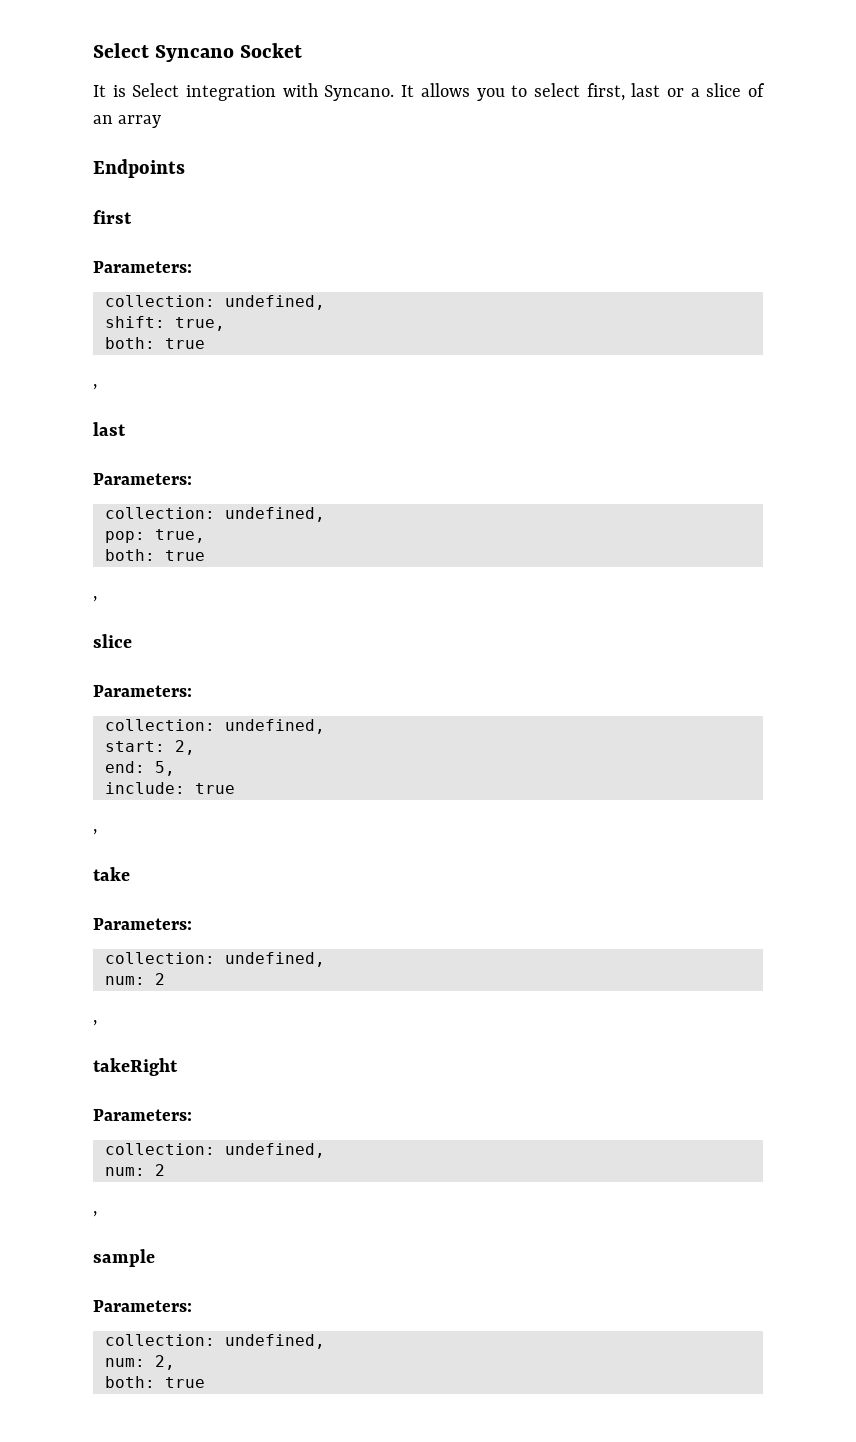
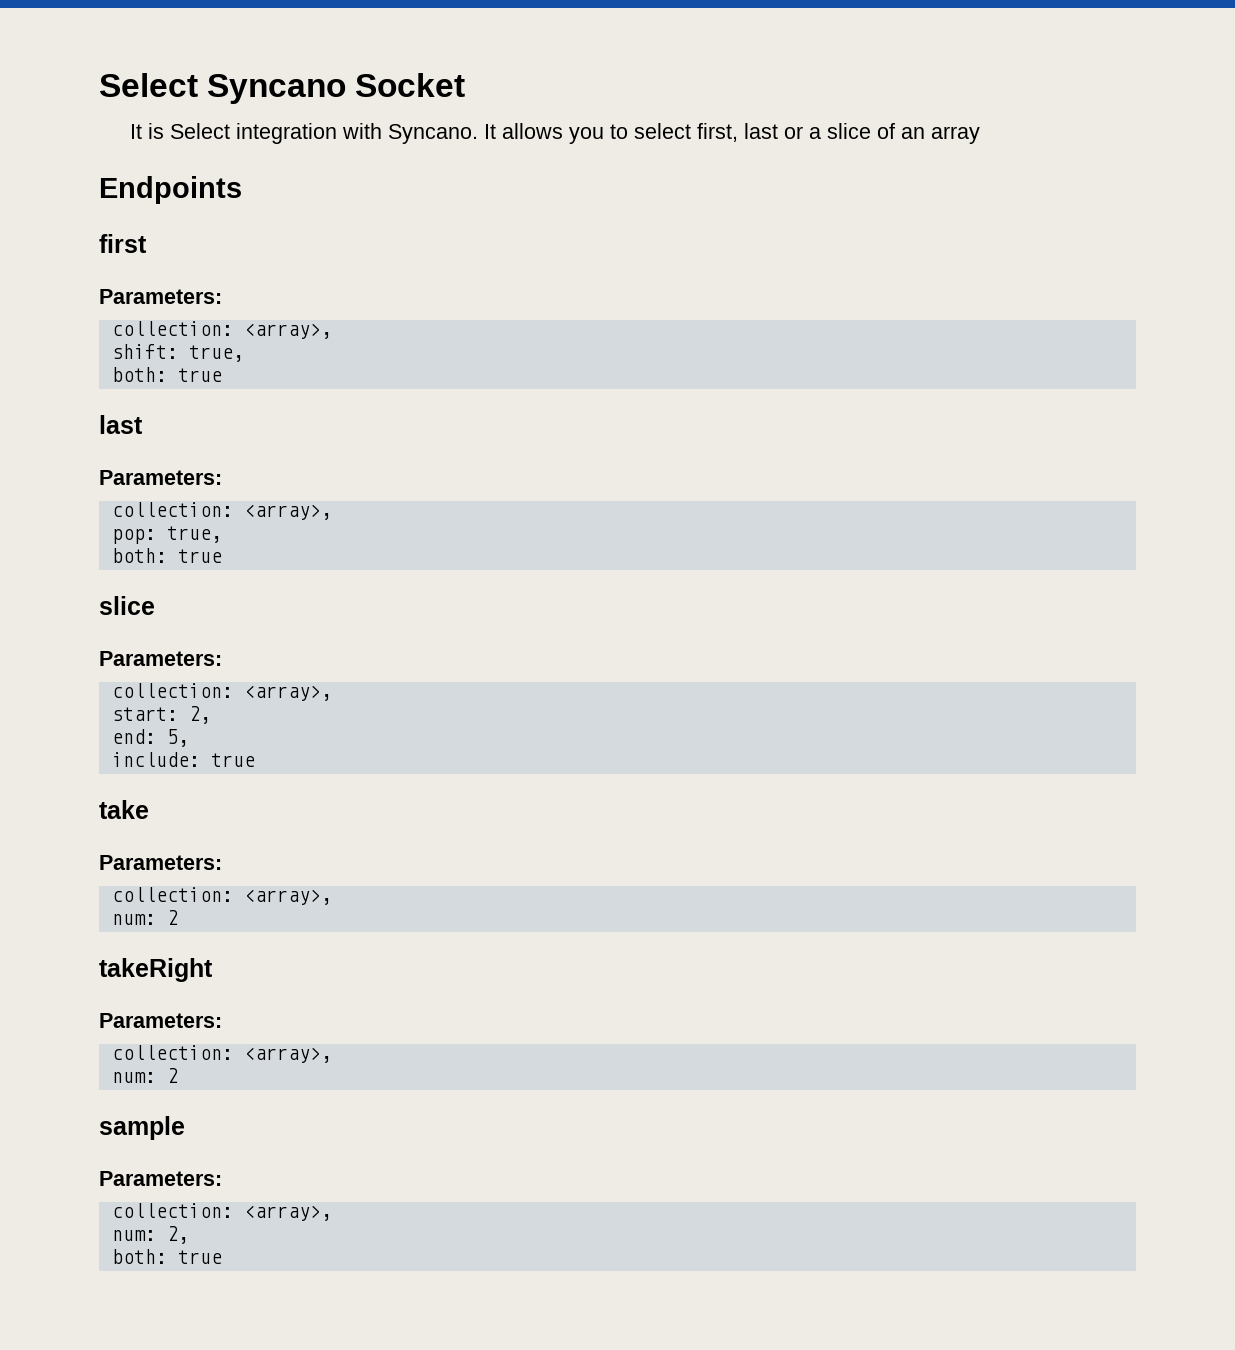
  first
  Parameters:
- collection: undefined,
+ collection: <array>,
  shift: true,
  both: true
- ,
  last
  Parameters:
- collection: undefined,
+ collection: <array>,
  pop: true,
  both: true
- ,
  slice
  Parameters:
- collection: undefined,
+ collection: <array>,
  include: true
- ,
  take
  Parameters:
- collection: undefined,
+ collection: <array>,
  num: 2
- ,
  takeRight
  Parameters:
- collection: undefined,
+ collection: <array>,
  num: 2
- ,
  sample
  Parameters:
- collection: undefined,
+ collection: <array>,

